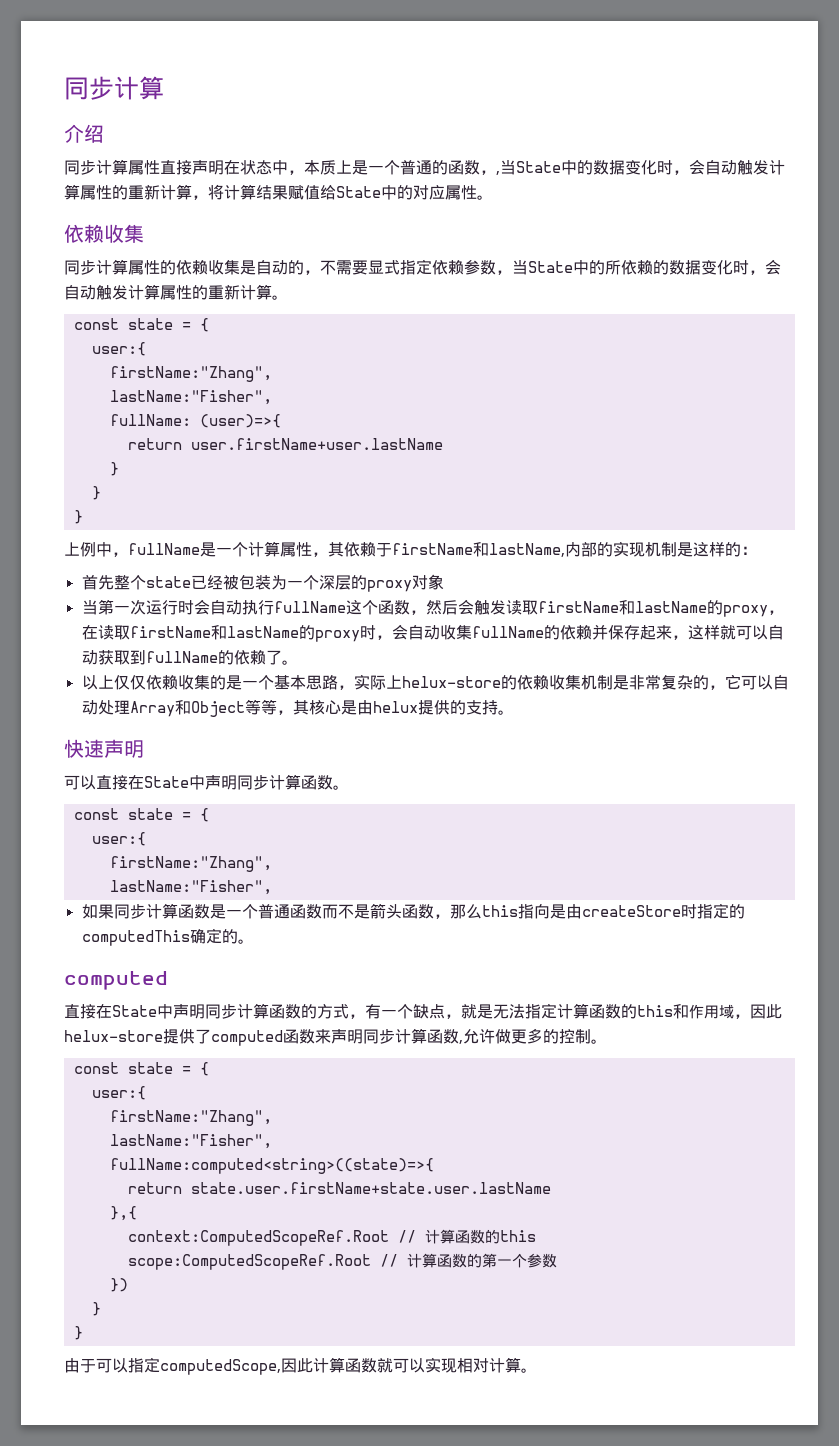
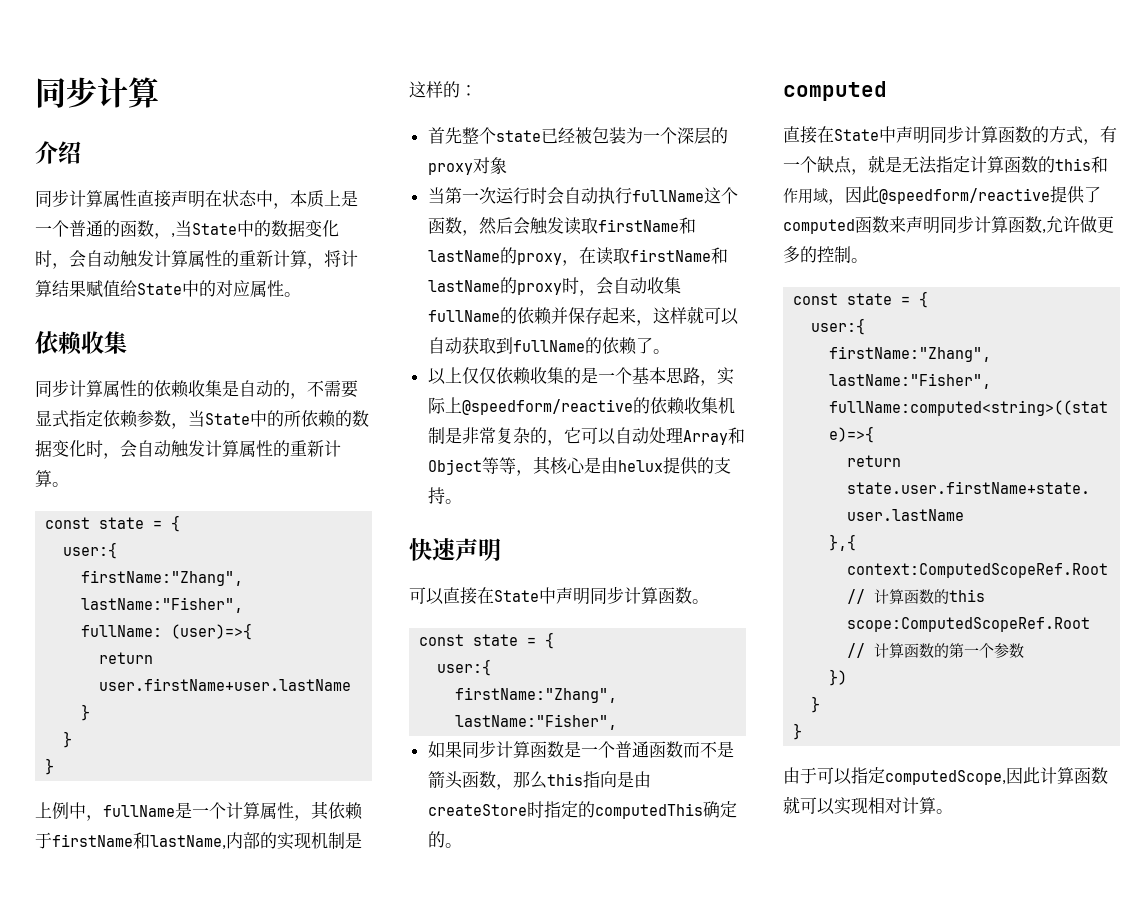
- 以上仅仅依赖收集的是一个基本思路，实际上helux-store的依赖收集机制是非常复杂的，它可以自动处理Array和Object等等，其核心是由helux提供的支持。
+ 以上仅仅依赖收集的是一个基本思路，实际上@speedform/reactive的依赖收集机制是非常复杂的，它可以自动处理Array和Object等等，其核心是由helux提供的支持。
- 直接在State中声明同步计算函数的方式，有一个缺点，就是无法指定计算函数的this和作用域，因此helux-store提供了computed函数来声明同步计算函数,允许做更多的控制。
+ 直接在State中声明同步计算函数的方式，有一个缺点，就是无法指定计算函数的this和作用域，因此@speedform/reactive提供了computed函数来声明同步计算函数,允许做更多的控制。

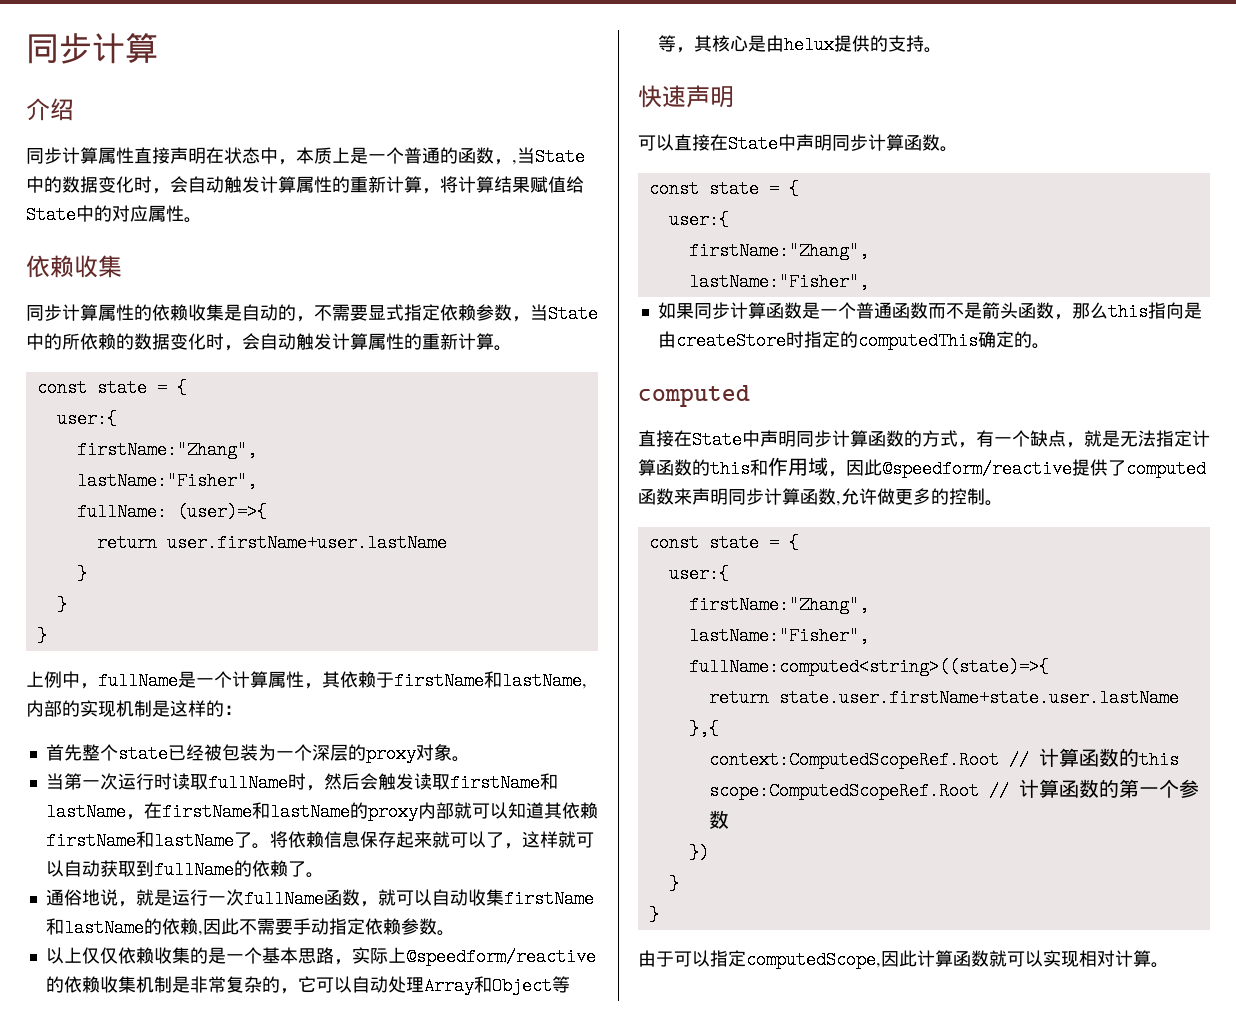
- 首先整个state已经被包装为一个深层的proxy对象
+ 首先整个state已经被包装为一个深层的proxy对象。
- 当第一次运行时会自动执行fullName这个函数，然后会触发读取firstName和lastName的proxy，在读取firstName和lastName的proxy时，会自动收集fullName的依赖并保存起来，这样就可以自动获取到fullName的依赖了。
+ 当第一次运行时读取fullName时，然后会触发读取firstName和lastName，在firstName和lastName的proxy内部就可以知道其依赖firstName和lastName了。将依赖信息保存起来就可以了，这样就可以自动获取到fullName的依赖了。
+ 通俗地说，就是运行一次fullName函数，就可以自动收集firstName和lastName的依赖,因此不需要手动指定依赖参数。

